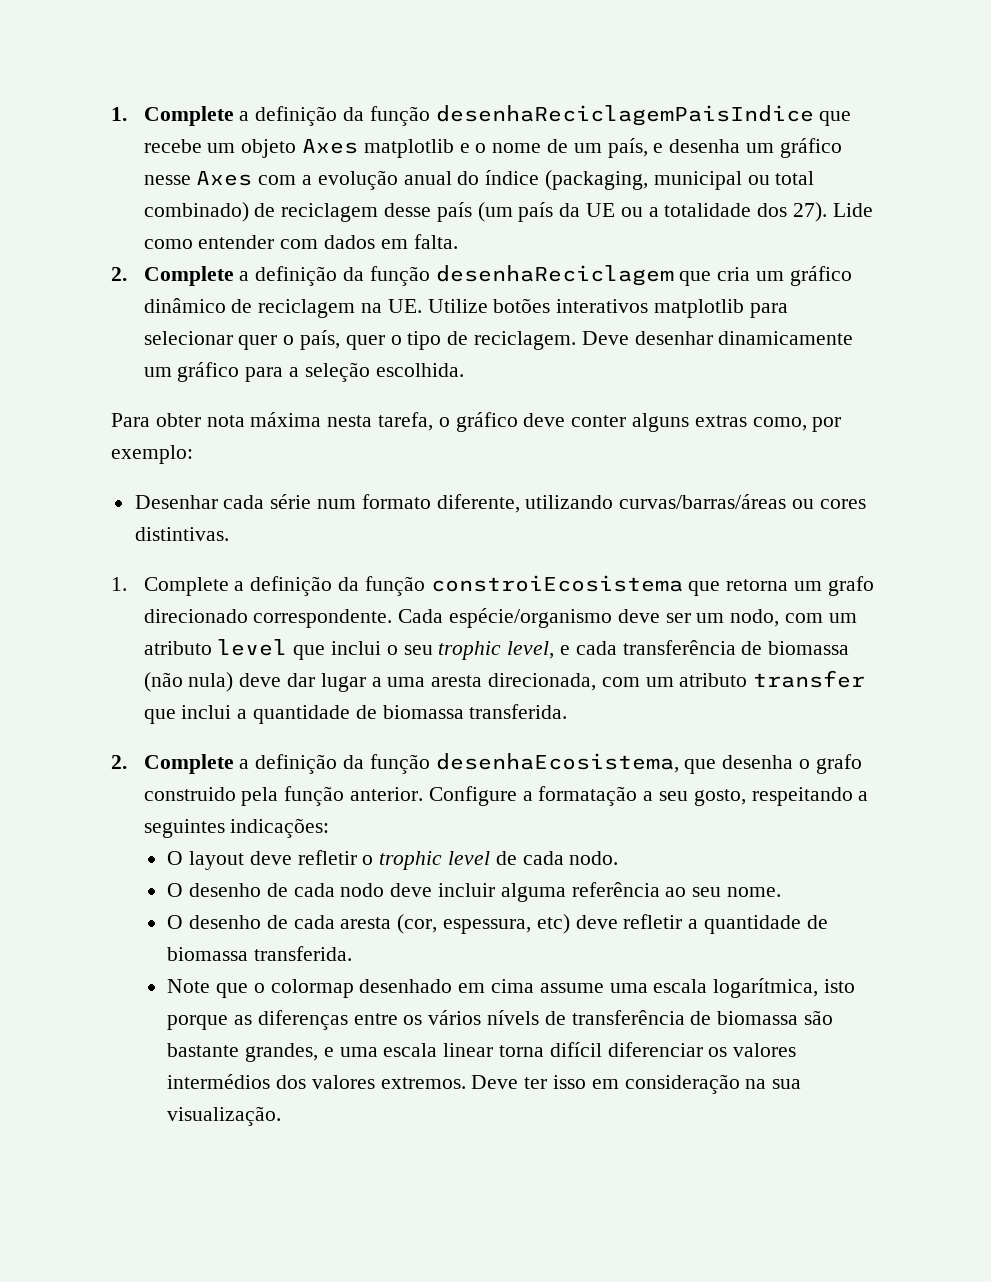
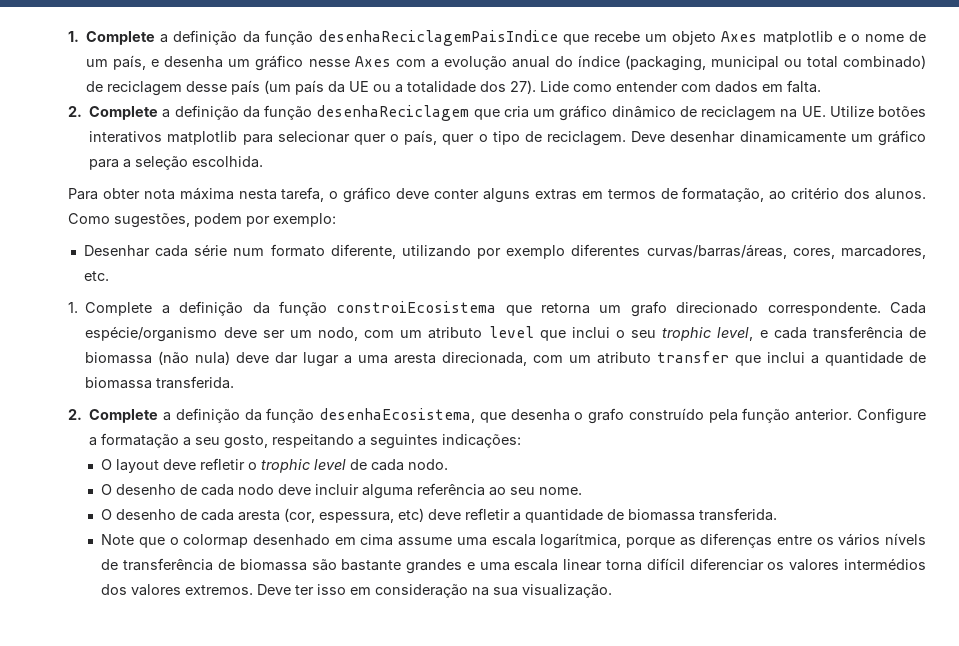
- Para obter nota máxima nesta tarefa, o gráfico deve conter alguns extras como, por exemplo:
+ Para obter nota máxima nesta tarefa, o gráfico deve conter alguns extras em termos de formatação, ao critério dos alunos. Como sugestões, podem por exemplo:
- Desenhar cada série num formato diferente, utilizando curvas/barras/áreas ou cores distintivas.
+ Desenhar cada série num formato diferente, utilizando por exemplo diferentes curvas/barras/áreas, cores, marcadores, etc.
- 2. Complete a definição da função desenhaEcosistema, que desenha o grafo construido pela função anterior.
+ 2. Complete a definição da função desenhaEcosistema, que desenha o grafo construído pela função anterior.
- Note que o colormap desenhado em cima assume uma escala logarítmica, isto porque as diferenças entre os vários nívels de transferência de biomassa são bastante grandes, e uma escala linear torna difícil diferenciar os valores intermédios dos valores extremos.
+ Note que o colormap desenhado em cima assume uma escala logarítmica, porque as diferenças entre os vários nívels de transferência de biomassa são bastante grandes e uma escala linear torna difícil diferenciar os valores intermédios dos valores extremos.

